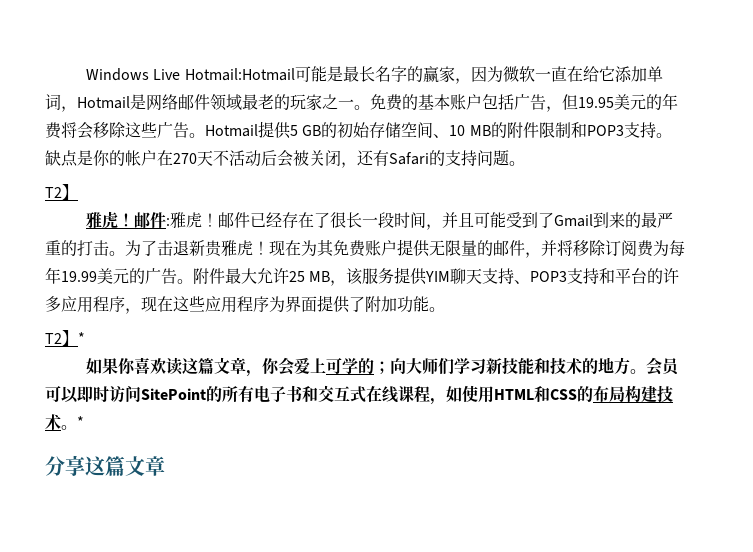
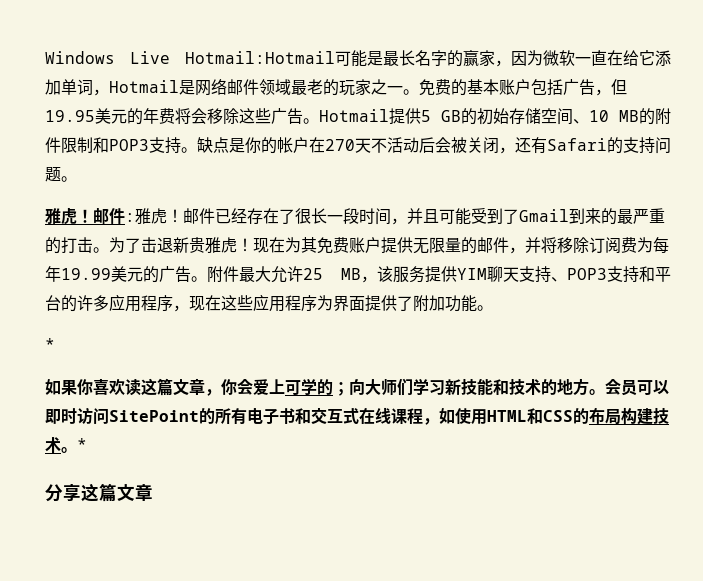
  缺点是你的帐户在270天不活动后会被关闭，还有Safari的支持问题。
- T2】
  附件最大允许25 MB，该服务提供YIM聊天支持、POP3支持和平台的许多应用程序，现在这些应用程序为界面提供了附加功能。
- T2】*
+ *

